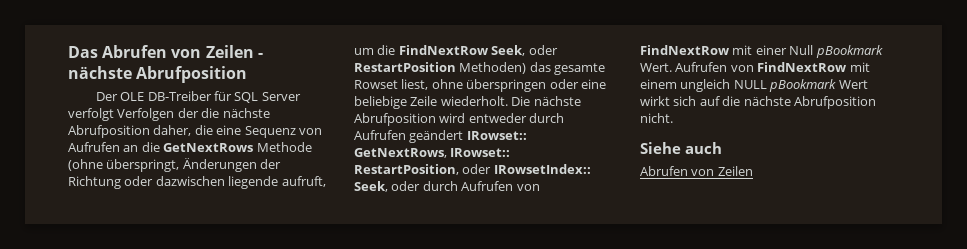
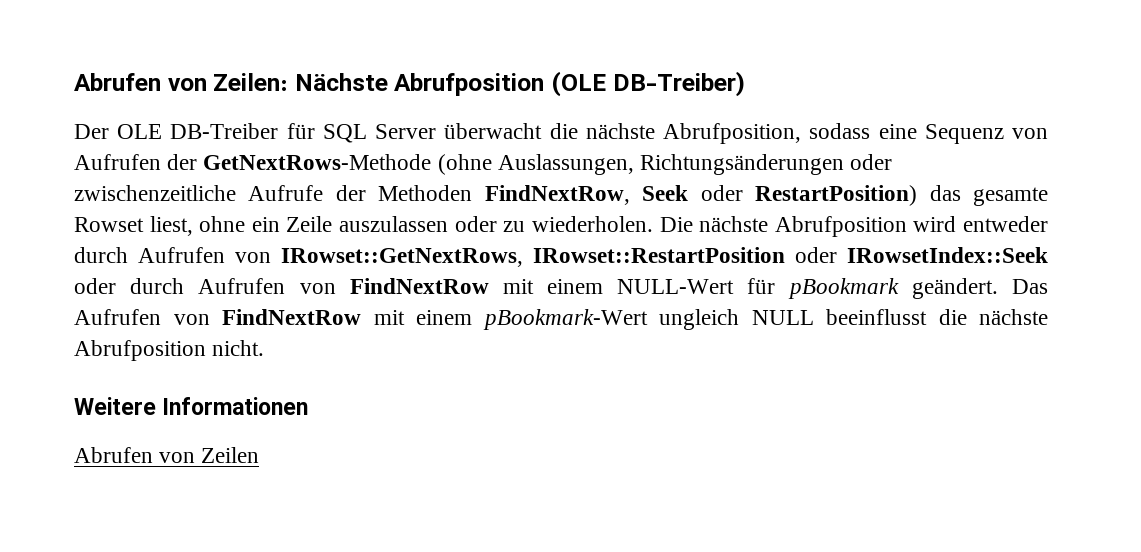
- Das Abrufen von Zeilen - nächste Abrufposition
+ Abrufen von Zeilen: Nächste Abrufposition (OLE DB-Treiber)
- Der OLE DB-Treiber für SQL Server verfolgt Verfolgen der die nächste Abrufposition daher, die eine Sequenz von Aufrufen an die GetNextRows Methode (ohne überspringt, Änderungen der Richtung oder dazwischen liegende aufruft, um die FindNextRow Seek, oder RestartPosition Methoden) das gesamte Rowset liest, ohne überspringen oder eine beliebige Zeile wiederholt.
+ Der OLE DB-Treiber für SQL Server überwacht die nächste Abrufposition, sodass eine Sequenz von Aufrufen der GetNextRows-Methode (ohne Auslassungen, Richtungsänderungen oder zwischenzeitliche Aufrufe der Methoden FindNextRow, Seek oder RestartPosition) das gesamte Rowset liest, ohne ein Zeile auszulassen oder zu wiederholen.
- Die nächste Abrufposition wird entweder durch Aufrufen geändert IRowset:: GetNextRows, IRowset:: RestartPosition, oder IRowsetIndex:: Seek, oder durch Aufrufen von FindNextRow mit einer Null pBookmark Wert. Aufrufen von FindNextRow mit einem ungleich NULL pBookmark Wert wirkt sich auf die nächste Abrufposition nicht.
+ Die nächste Abrufposition wird entweder durch Aufrufen von IRowset::GetNextRows, IRowset::RestartPosition oder IRowsetIndex::Seek oder durch Aufrufen von FindNextRow mit einem NULL-Wert für pBookmark geändert. Das Aufrufen von FindNextRow mit einem pBookmark-Wert ungleich NULL beeinflusst die nächste Abrufposition nicht.
- Siehe auch
+ Weitere Informationen

